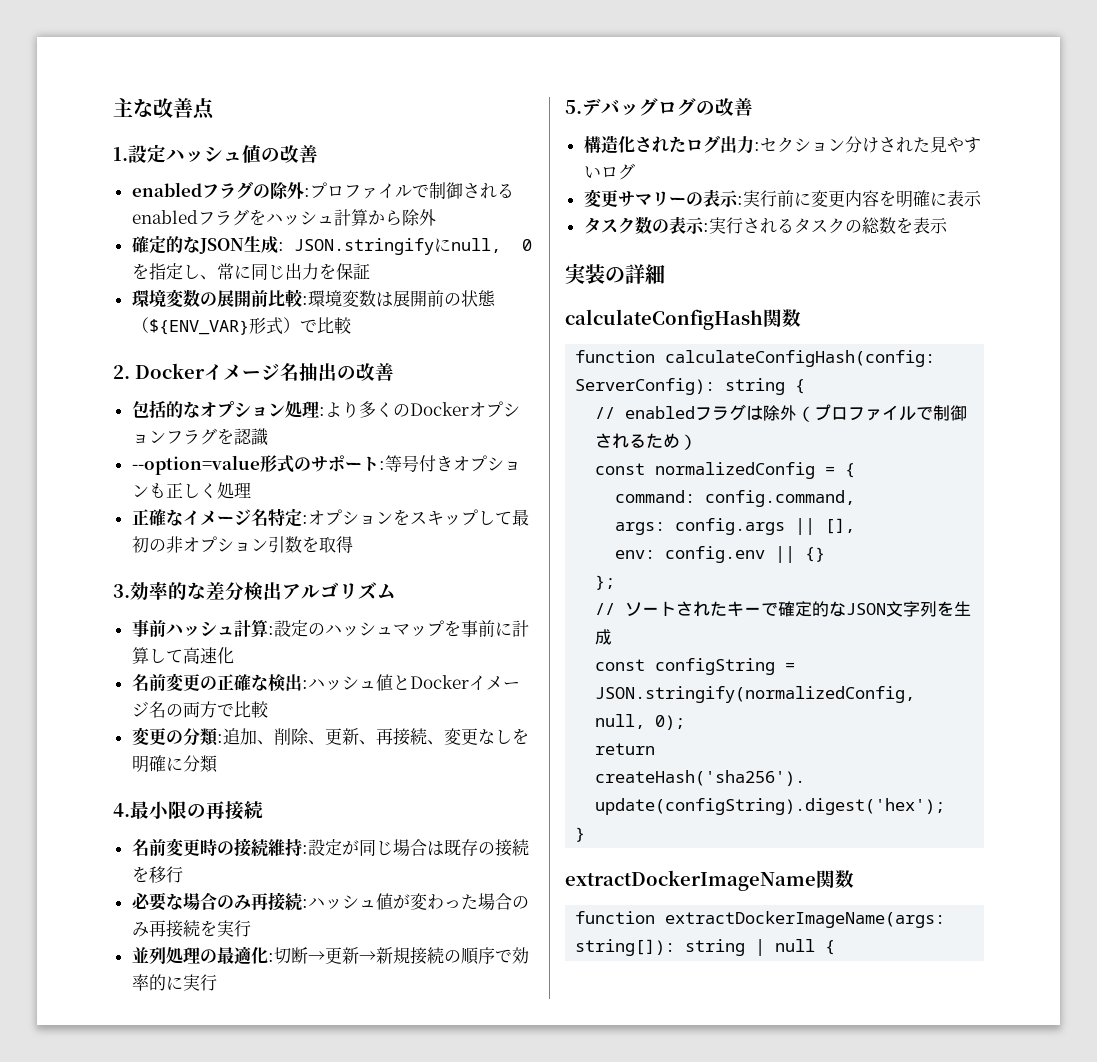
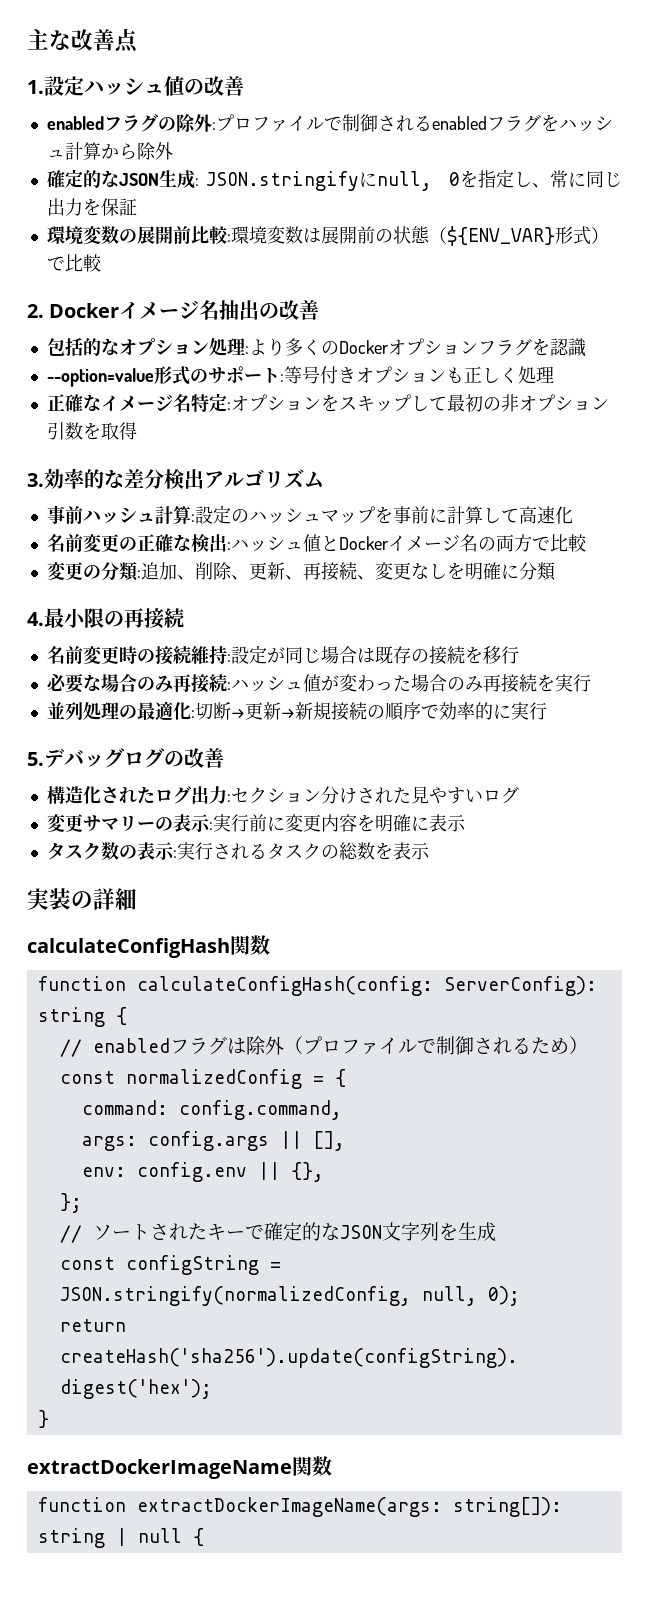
- env: config.env || {}
+ env: config.env || {},

